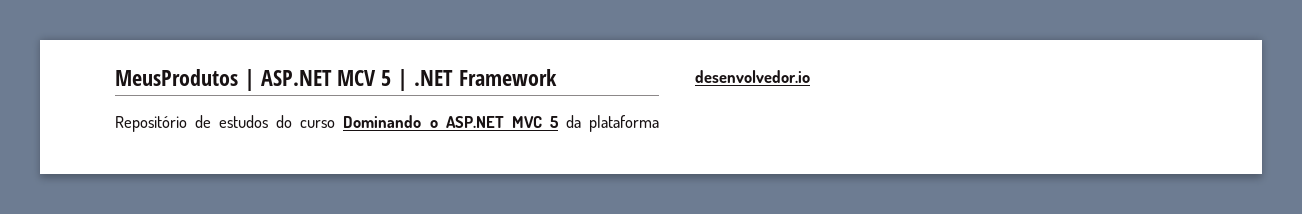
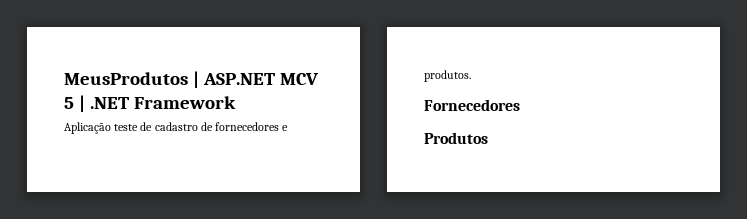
- Repositório de estudos do curso Dominando o ASP.NET MVC 5 da plataforma desenvolvedor.io
+ Aplicação teste de cadastro de fornecedores e produtos.
+ Fornecedores
+ Produtos

